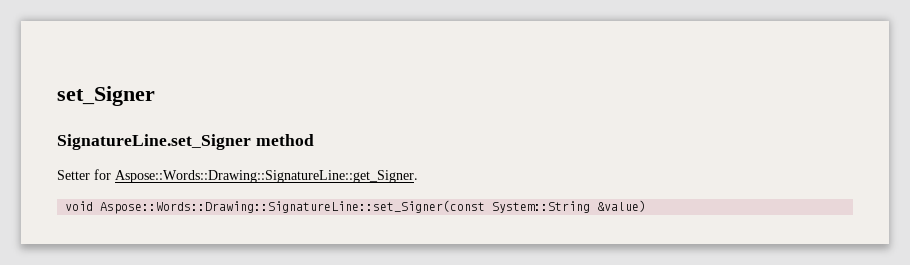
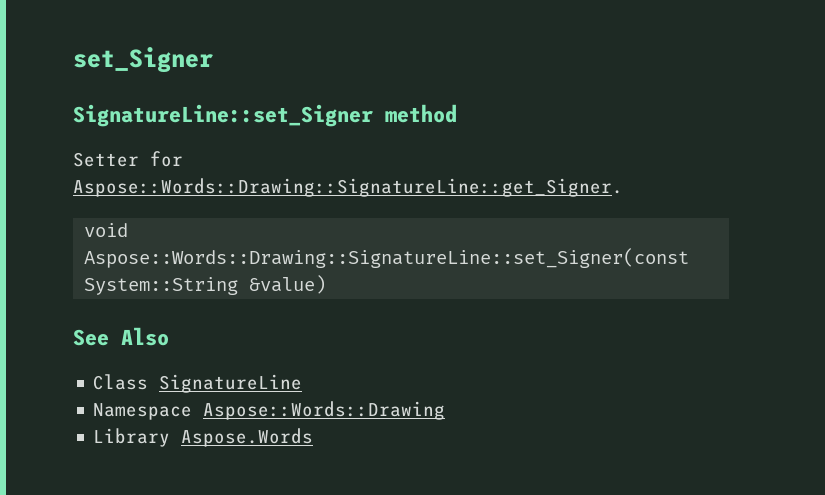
- SignatureLine.set_Signer method
+ SignatureLine::set_Signer method
+ See Also
+ Class SignatureLine
+ Namespace Aspose::Words::Drawing
+ Library Aspose.Words

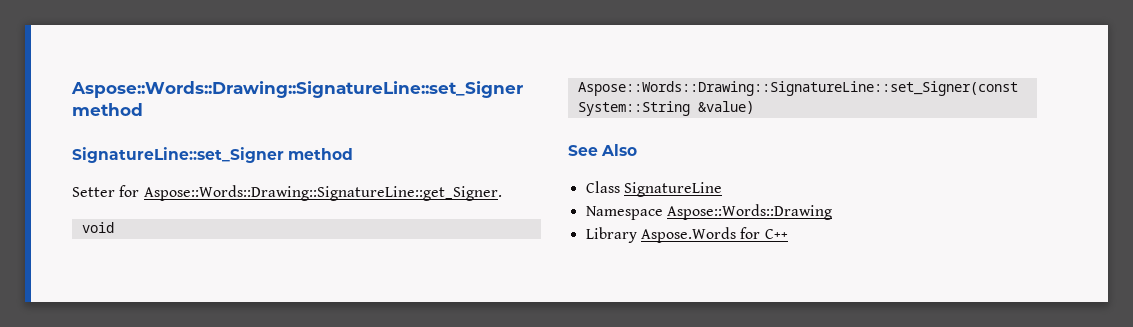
- set_Signer
+ Aspose::Words::Drawing::SignatureLine::set_Signer method
- Library Aspose.Words
+ Library Aspose.Words for C++

